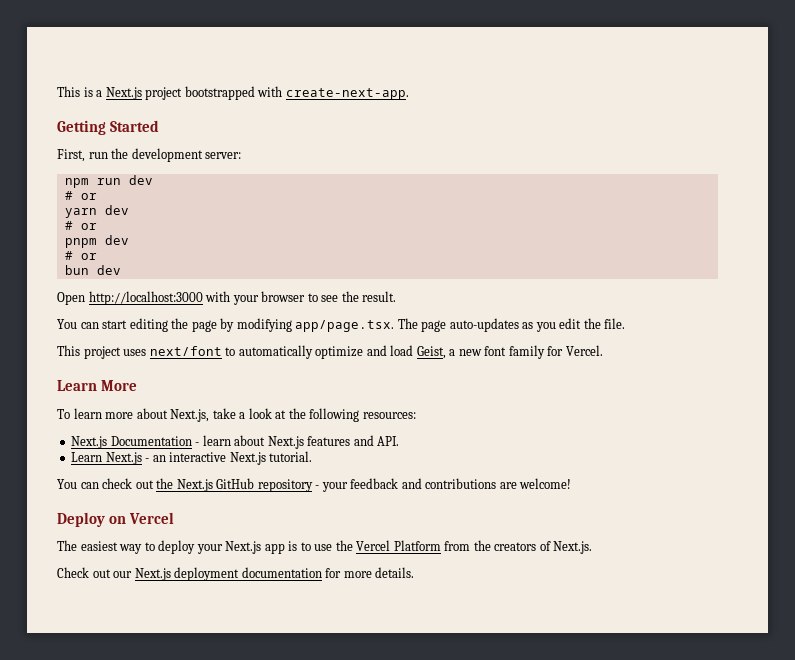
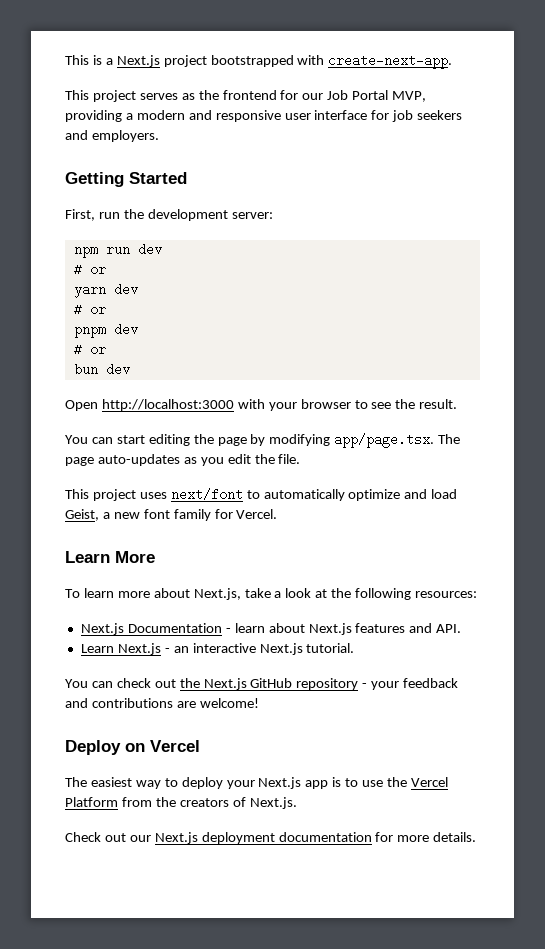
+ This project serves as the frontend for our Job Portal MVP, providing a modern and responsive user interface for job seekers and employers.

